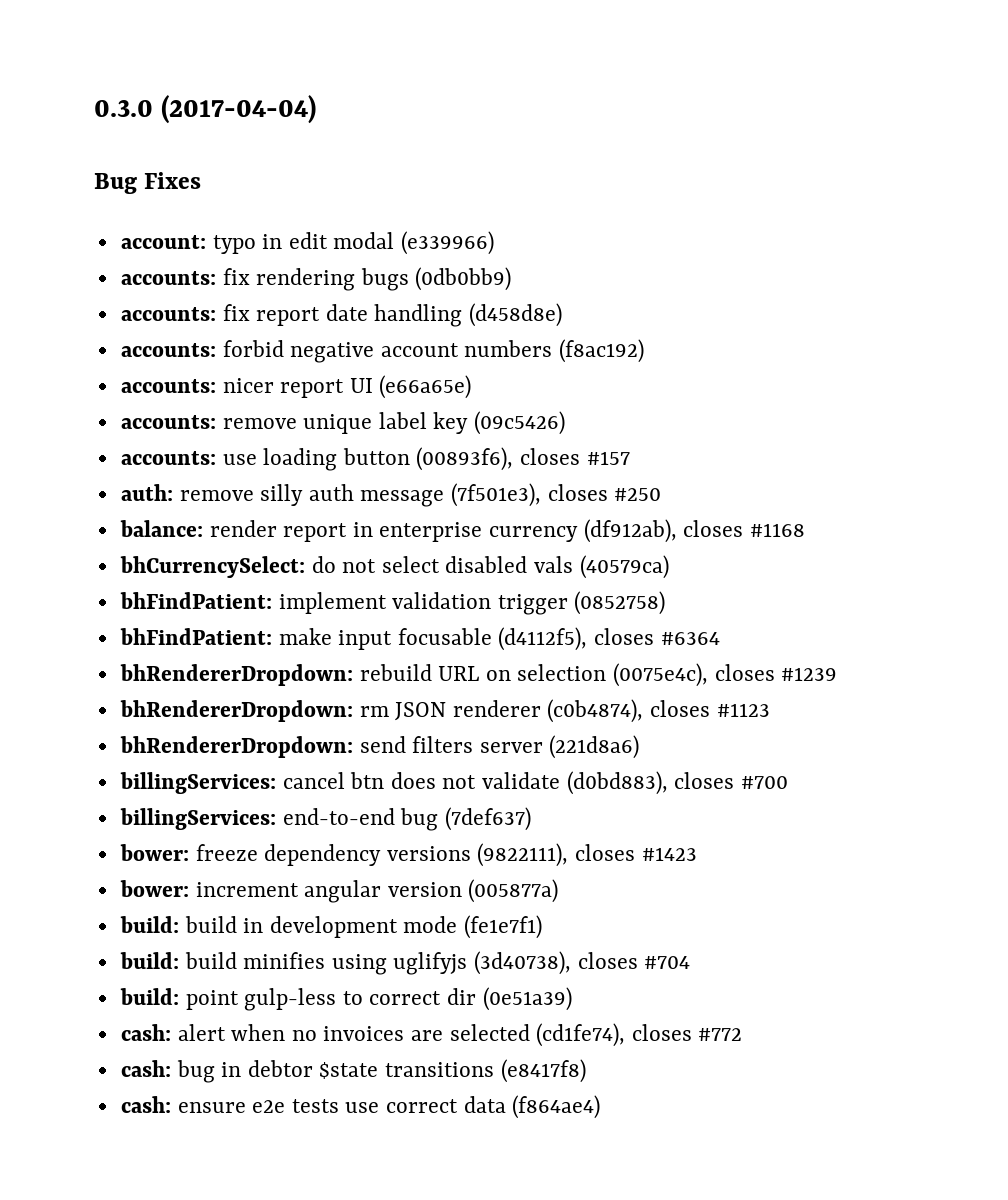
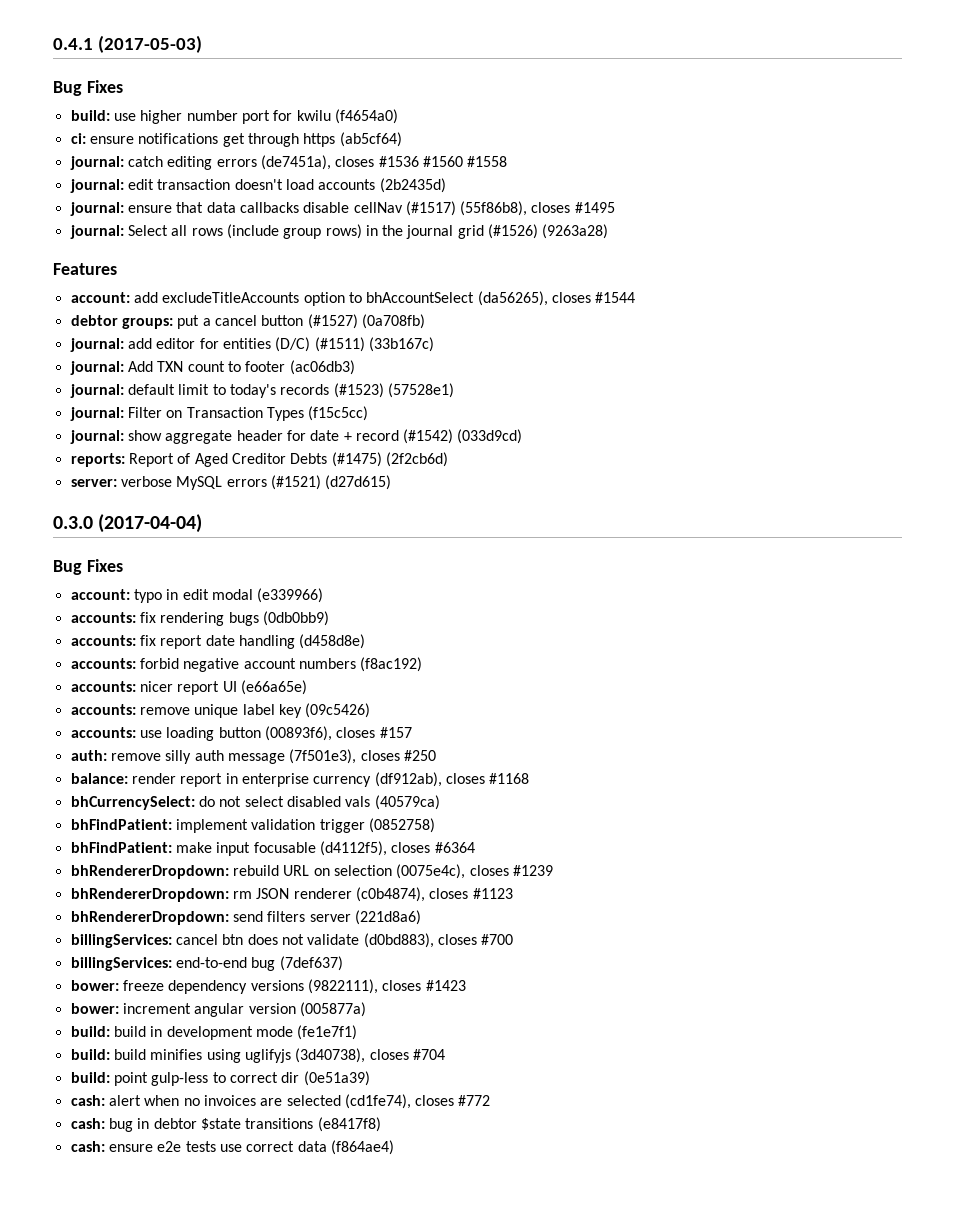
+ 0.4.1 (2017-05-03)
+ Bug Fixes
+ build: use higher number port for kwilu (f4654a0)
+ ci: ensure notifications get through https (ab5cf64)
+ journal: catch editing errors (de7451a), closes #1536 #1560 #1558
+ journal: edit transaction doesn't load accounts (2b2435d)
+ journal: ensure that data callbacks disable cellNav (#1517) (55f86b8), closes #1495
+ journal: Select all rows (include group rows) in the journal grid (#1526) (9263a28)
+ Features
+ account: add excludeTitleAccounts option to bhAccountSelect (da56265), closes #1544
+ debtor groups: put a cancel button (#1527) (0a708fb)
+ journal: add editor for entities (D/C) (#1511) (33b167c)
+ journal: Add TXN count to footer (ac06db3)
+ journal: default limit to today's records (#1523) (57528e1)
+ journal: Filter on Transaction Types (f15c5cc)
+ journal: show aggregate header for date + record (#1542) (033d9cd)
+ reports: Report of Aged Creditor Debts (#1475) (2f2cb6d)
+ server: verbose MySQL errors (#1521) (d27d615)

